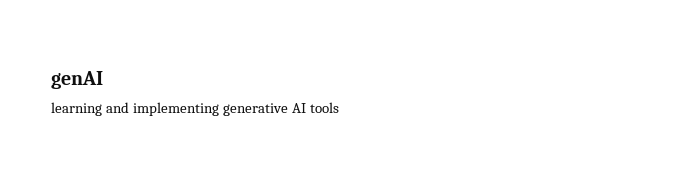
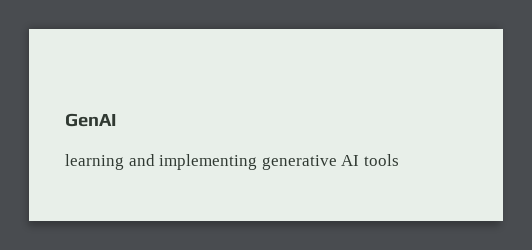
- genAI
+ GenAI

